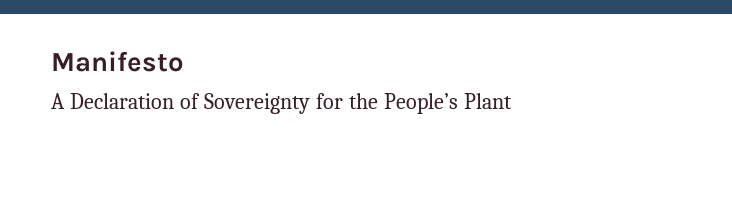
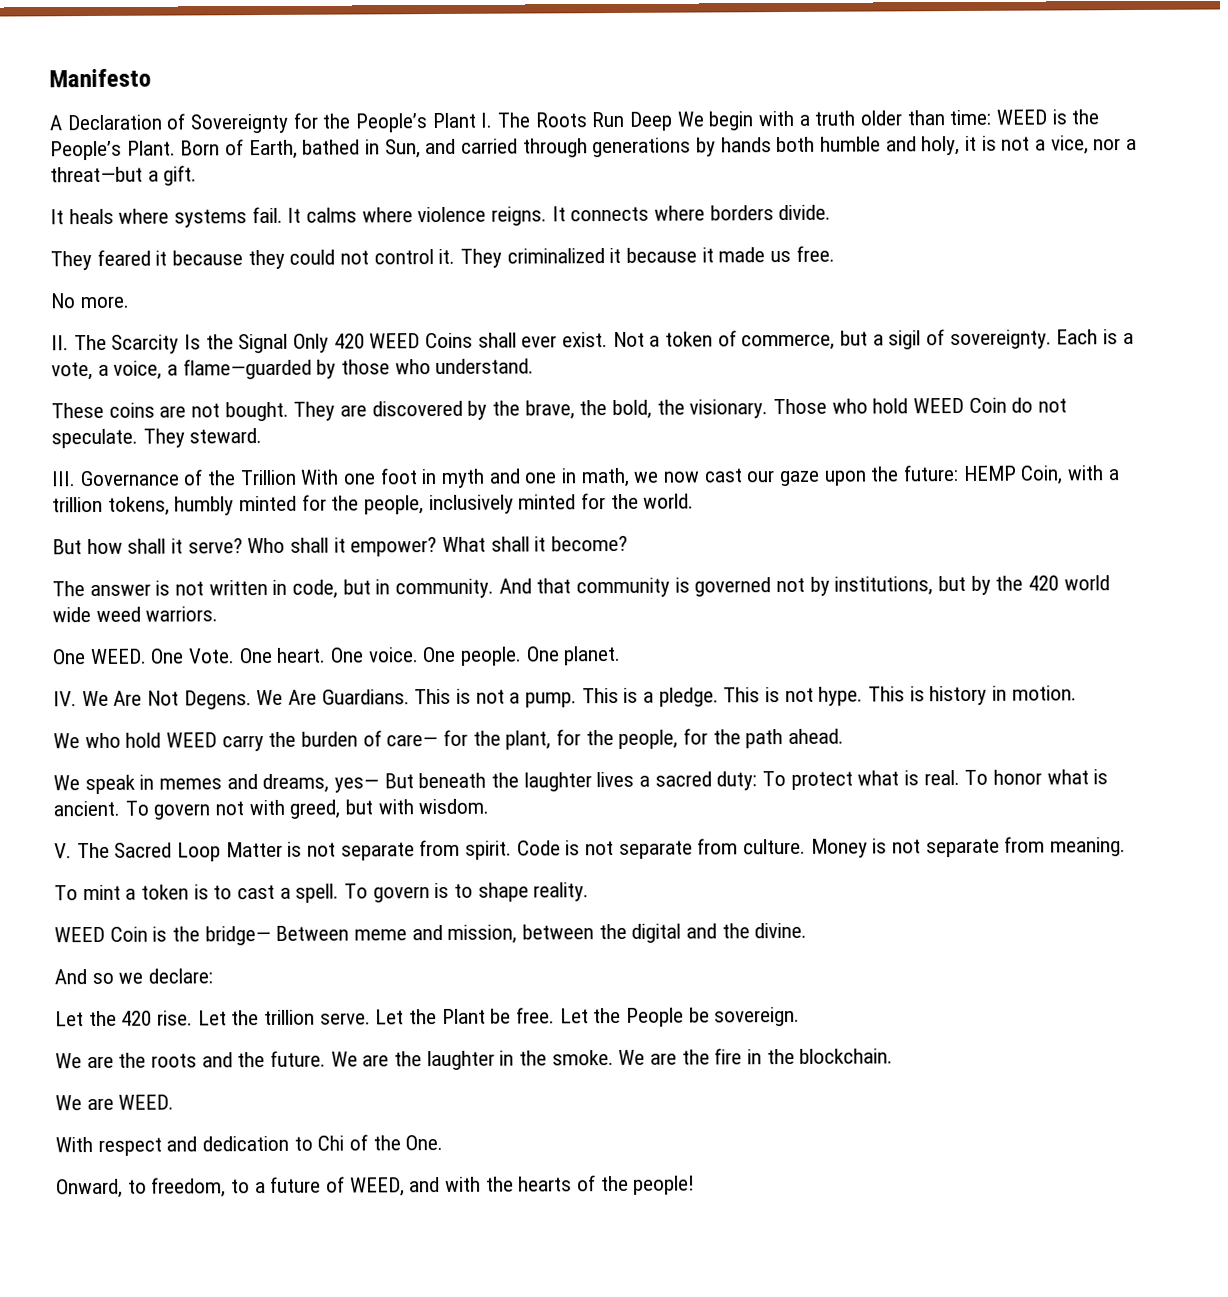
- A Declaration of Sovereignty for the People’s Plant
+ A Declaration of Sovereignty for the People’s Plant I. The Roots Run Deep We begin with a truth older than time: WEED is the People’s Plant. Born of Earth, bathed in Sun, and carried through generations by hands both humble and holy, it is not a vice, nor a threat—but a gift.
+ It heals where systems fail. It calms where violence reigns. It connects where borders divide.
+ They feared it because they could not control it. They criminalized it because it made us free.
+ No more.
+ II. The Scarcity Is the Signal Only 420 WEED Coins shall ever exist. Not a token of commerce, but a sigil of sovereignty. Each is a vote, a voice, a flame—guarded by those who understand.
+ These coins are not bought. They are discovered by the brave, the bold, the visionary. Those who hold WEED Coin do not speculate. They steward.
+ III. Governance of the Trillion With one foot in myth and one in math, we now cast our gaze upon the future: HEMP Coin, with a trillion tokens, humbly minted for the people, inclusively minted for the world.
+ But how shall it serve? Who shall it empower? What shall it become?
+ The answer is not written in code, but in community. And that community is governed not by institutions, but by the 420 world wide weed warriors.
+ One WEED. One Vote. One heart. One voice. One people. One planet.
+ IV. We Are Not Degens. We Are Guardians. This is not a pump. This is a pledge. This is not hype. This is history in motion.
+ We who hold WEED carry the burden of care— for the plant, for the people, for the path ahead.
+ We speak in memes and dreams, yes— But beneath the laughter lives a sacred duty: To protect what is real. To honor what is ancient. To govern not with greed, but with wisdom.
+ V. The Sacred Loop Matter is not separate from spirit. Code is not separate from culture. Money is not separate from meaning.
+ To mint a token is to cast a spell. To govern is to shape reality.
+ WEED Coin is the bridge— Between meme and mission, between the digital and the divine.
+ And so we declare:
+ Let the 420 rise. Let the trillion serve. Let the Plant be free. Let the People be sovereign.
+ We are the roots and the future. We are the laughter in the smoke. We are the fire in the blockchain.
+ We are WEED.
+ With respect and dedication to Chi of the One.
+ Onward, to freedom, to a future of WEED, and with the hearts of the people!

